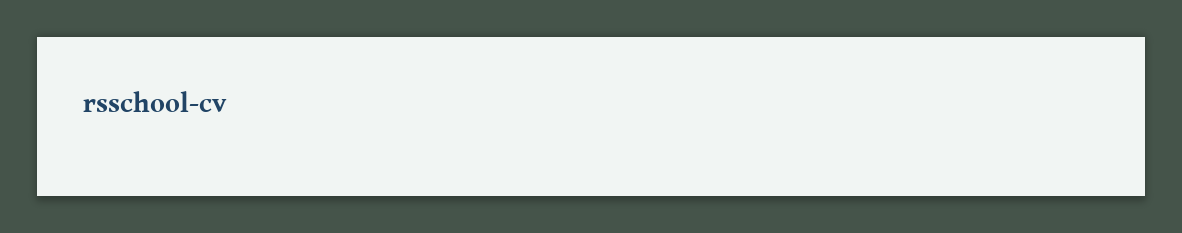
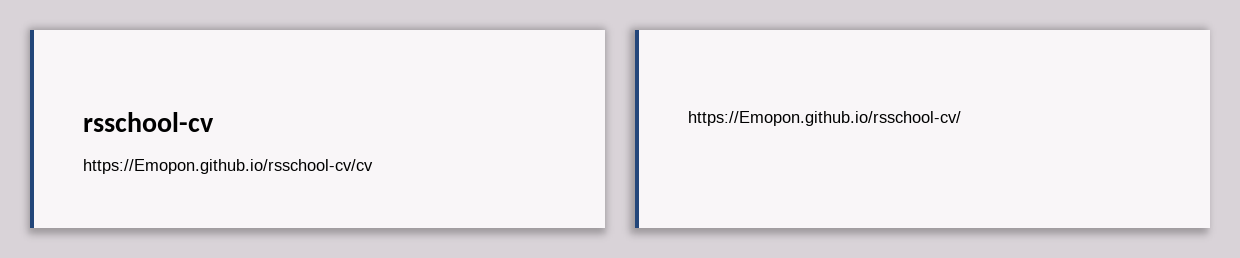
+ https://Emopon.github.io/rsschool-cv/cv https://Emopon.github.io/rsschool-cv/

